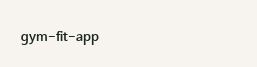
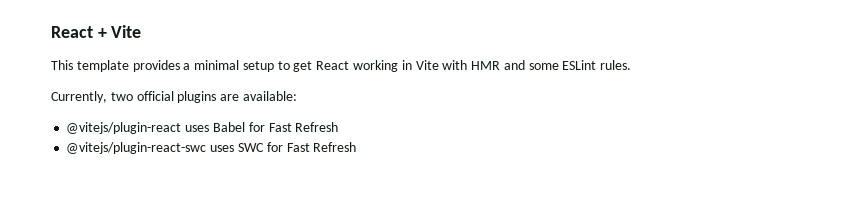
- gym-fit-app
+ React + Vite
+ This template provides a minimal setup to get React working in Vite with HMR and some ESLint rules.
+ Currently, two official plugins are available:
+ @vitejs/plugin-react uses Babel for Fast Refresh
+ @vitejs/plugin-react-swc uses SWC for Fast Refresh

